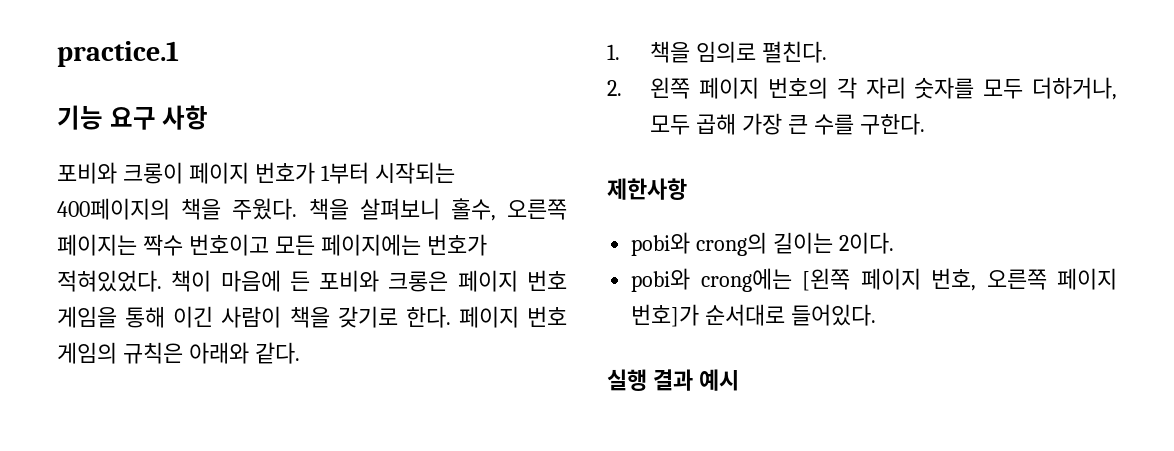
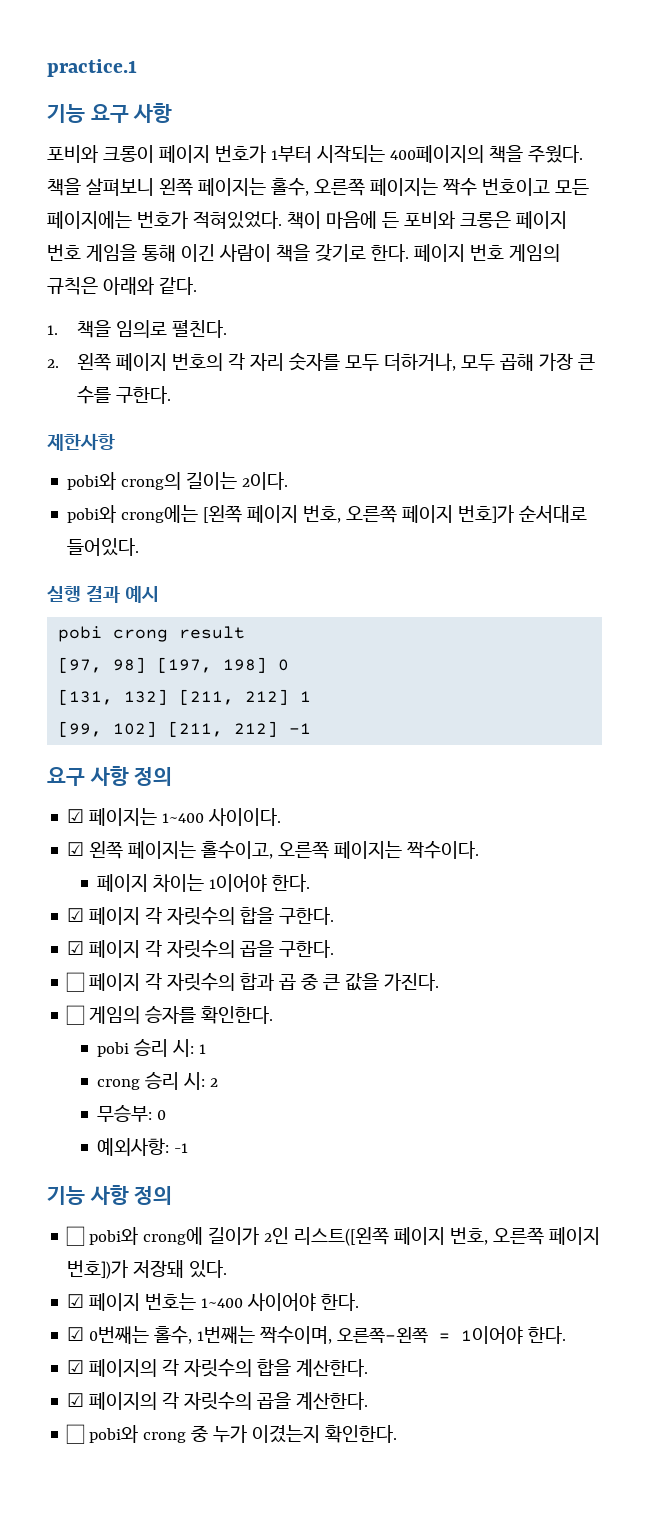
- 책을 살펴보니 홀수, 오른쪽 페이지는 짝수 번호이고 모든 페이지에는 번호가 적혀있었다.
+ 책을 살펴보니 왼쪽 페이지는 홀수, 오른쪽 페이지는 짝수 번호이고 모든 페이지에는 번호가 적혀있었다.
+ pobi crong result
+ [97, 98] [197, 198] 0
+ [131, 132] [211, 212] 1
+ [99, 102] [211, 212] -1
+ 요구 사항 정의
+ ☑ 페이지는 1~400 사이이다.
+ ☑ 왼쪽 페이지는 홀수이고, 오른쪽 페이지는 짝수이다.
+ 페이지 차이는 1이어야 한다.
+ ☑ 페이지 각 자릿수의 합을 구한다.
+ ☑ 페이지 각 자릿수의 곱을 구한다.
+ ☐ 페이지 각 자릿수의 합과 곱 중 큰 값을 가진다.
+ ☐ 게임의 승자를 확인한다.
+ pobi 승리 시: 1
+ crong 승리 시: 2
+ 무승부: 0
+ 예외사항: -1
+ 기능 사항 정의
+ ☐ pobi와 crong에 길이가 2인 리스트([왼쪽 페이지 번호, 오른쪽 페이지 번호])가 저장돼 있다.
+ ☑ 페이지 번호는 1~400 사이어야 한다.
+ ☑ 0번째는 홀수, 1번째는 짝수이며, 오른쪽-왼쪽 = 1이어야 한다.
+ ☑ 페이지의 각 자릿수의 합을 계산한다.
+ ☑ 페이지의 각 자릿수의 곱을 계산한다.
+ ☐ pobi와 crong 중 누가 이겼는지 확인한다.

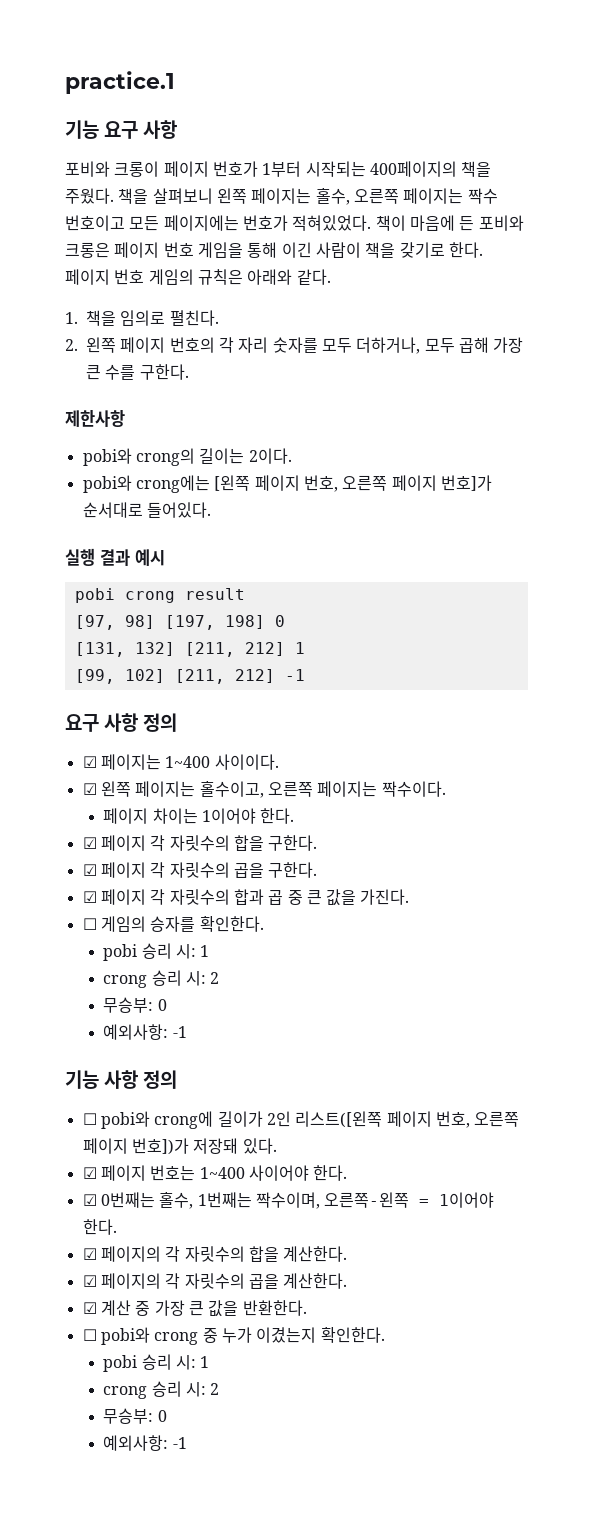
- ☐ 페이지 각 자릿수의 합과 곱 중 큰 값을 가진다.
+ ☑ 페이지 각 자릿수의 합과 곱 중 큰 값을 가진다.
+ ☑ 계산 중 가장 큰 값을 반환한다.
  ☐ pobi와 crong 중 누가 이겼는지 확인한다.
+ pobi 승리 시: 1
+ crong 승리 시: 2
+ 무승부: 0
+ 예외사항: -1

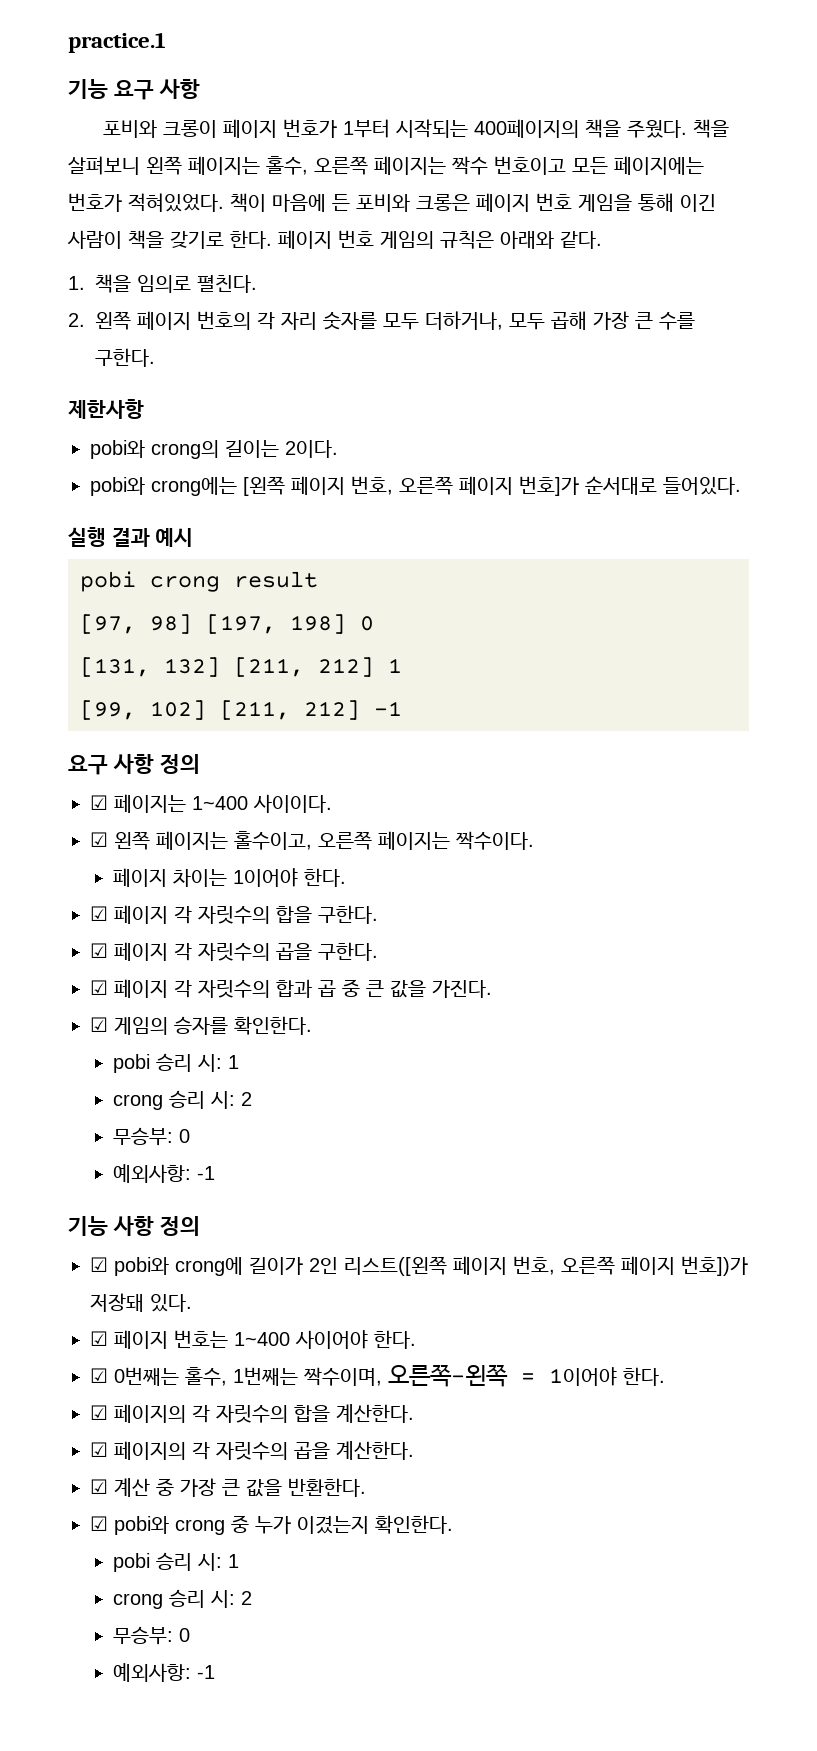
- ☐ 게임의 승자를 확인한다.
+ ☑ 게임의 승자를 확인한다.
- ☐ pobi와 crong에 길이가 2인 리스트([왼쪽 페이지 번호, 오른쪽 페이지 번호])가 저장돼 있다.
+ ☑ pobi와 crong에 길이가 2인 리스트([왼쪽 페이지 번호, 오른쪽 페이지 번호])가 저장돼 있다.
- ☐ pobi와 crong 중 누가 이겼는지 확인한다.
+ ☑ pobi와 crong 중 누가 이겼는지 확인한다.

